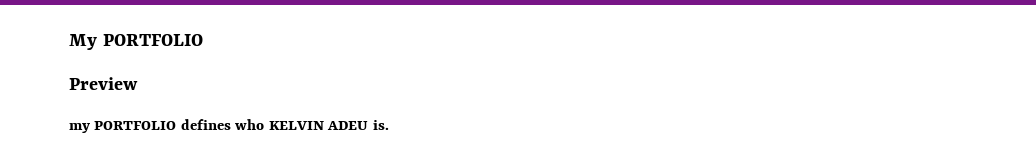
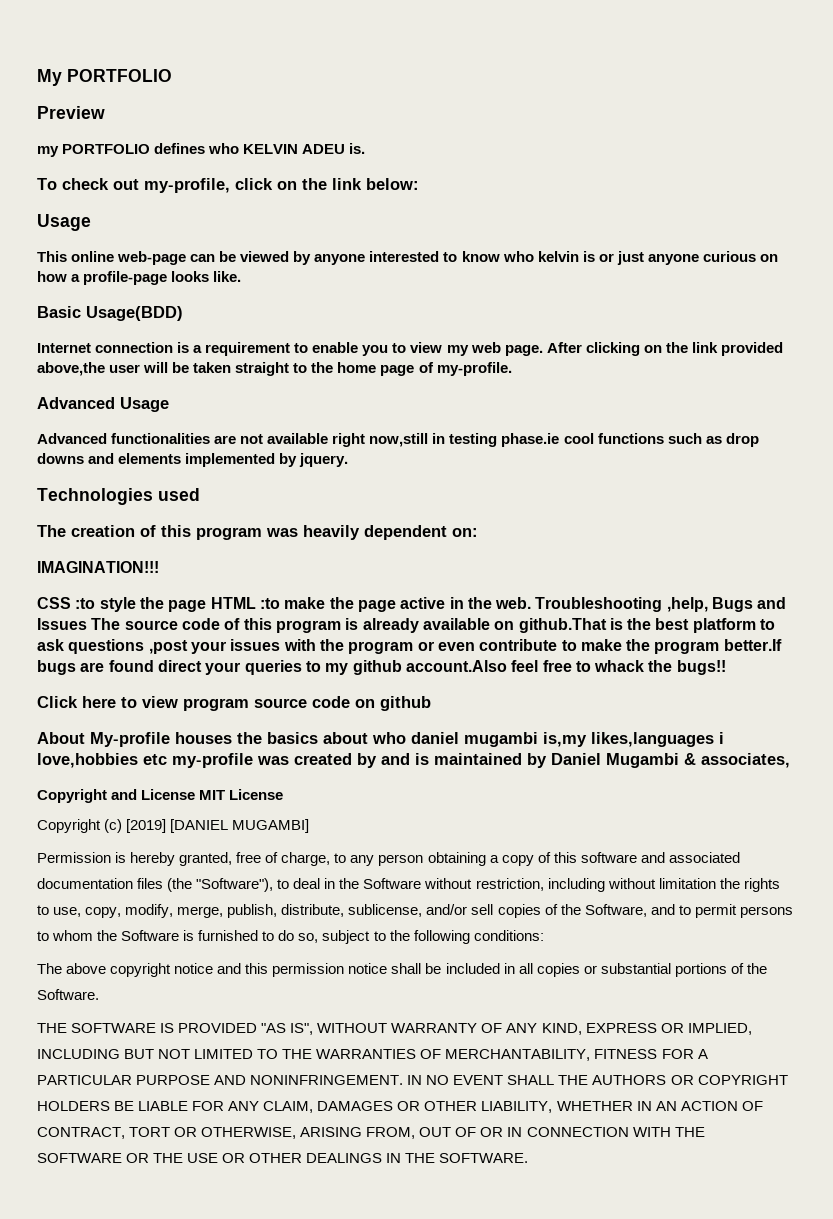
+ To check out my-profile, click on the link below:
+ Usage
+ This online web-page can be viewed by anyone interested to know who kelvin is or just anyone curious on how a profile-page looks like.
+ Basic Usage(BDD)
+ Internet connection is a requirement to enable you to view my web page. After clicking on the link provided above,the user will be taken straight to the home page of my-profile.
+ Advanced Usage
+ Advanced functionalities are not available right now,still in testing phase.ie cool functions such as drop downs and elements implemented by jquery.
+ Technologies used
+ The creation of this program was heavily dependent on:
+ IMAGINATION!!!
+ CSS :to style the page HTML :to make the page active in the web. Troubleshooting ,help, Bugs and Issues The source code of this program is already available on github.That is the best platform to ask questions ,post your issues with the program or even contribute to make the program better.If bugs are found direct your queries to my github account.Also feel free to whack the bugs!!
+ Click here to view program source code on github
+ About My-profile houses the basics about who daniel mugambi is,my likes,languages i love,hobbies etc my-profile was created by and is maintained by Daniel Mugambi & associates,
+ Copyright and License MIT License
+ Copyright (c) [2019] [DANIEL MUGAMBI]
+ Permission is hereby granted, free of charge, to any person obtaining a copy of this software and associated documentation files (the "Software"), to deal in the Software without restriction, including without limitation the rights to use, copy, modify, merge, publish, distribute, sublicense, and/or sell copies of the Software, and to permit persons to whom the Software is furnished to do so, subject to the following conditions:
+ The above copyright notice and this permission notice shall be included in all copies or substantial portions of the Software.
+ THE SOFTWARE IS PROVIDED "AS IS", WITHOUT WARRANTY OF ANY KIND, EXPRESS OR IMPLIED, INCLUDING BUT NOT LIMITED TO THE WARRANTIES OF MERCHANTABILITY, FITNESS FOR A PARTICULAR PURPOSE AND NONINFRINGEMENT. IN NO EVENT SHALL THE AUTHORS OR COPYRIGHT HOLDERS BE LIABLE FOR ANY CLAIM, DAMAGES OR OTHER LIABILITY, WHETHER IN AN ACTION OF CONTRACT, TORT OR OTHERWISE, ARISING FROM, OUT OF OR IN CONNECTION WITH THE SOFTWARE OR THE USE OR OTHER DEALINGS IN THE SOFTWARE.

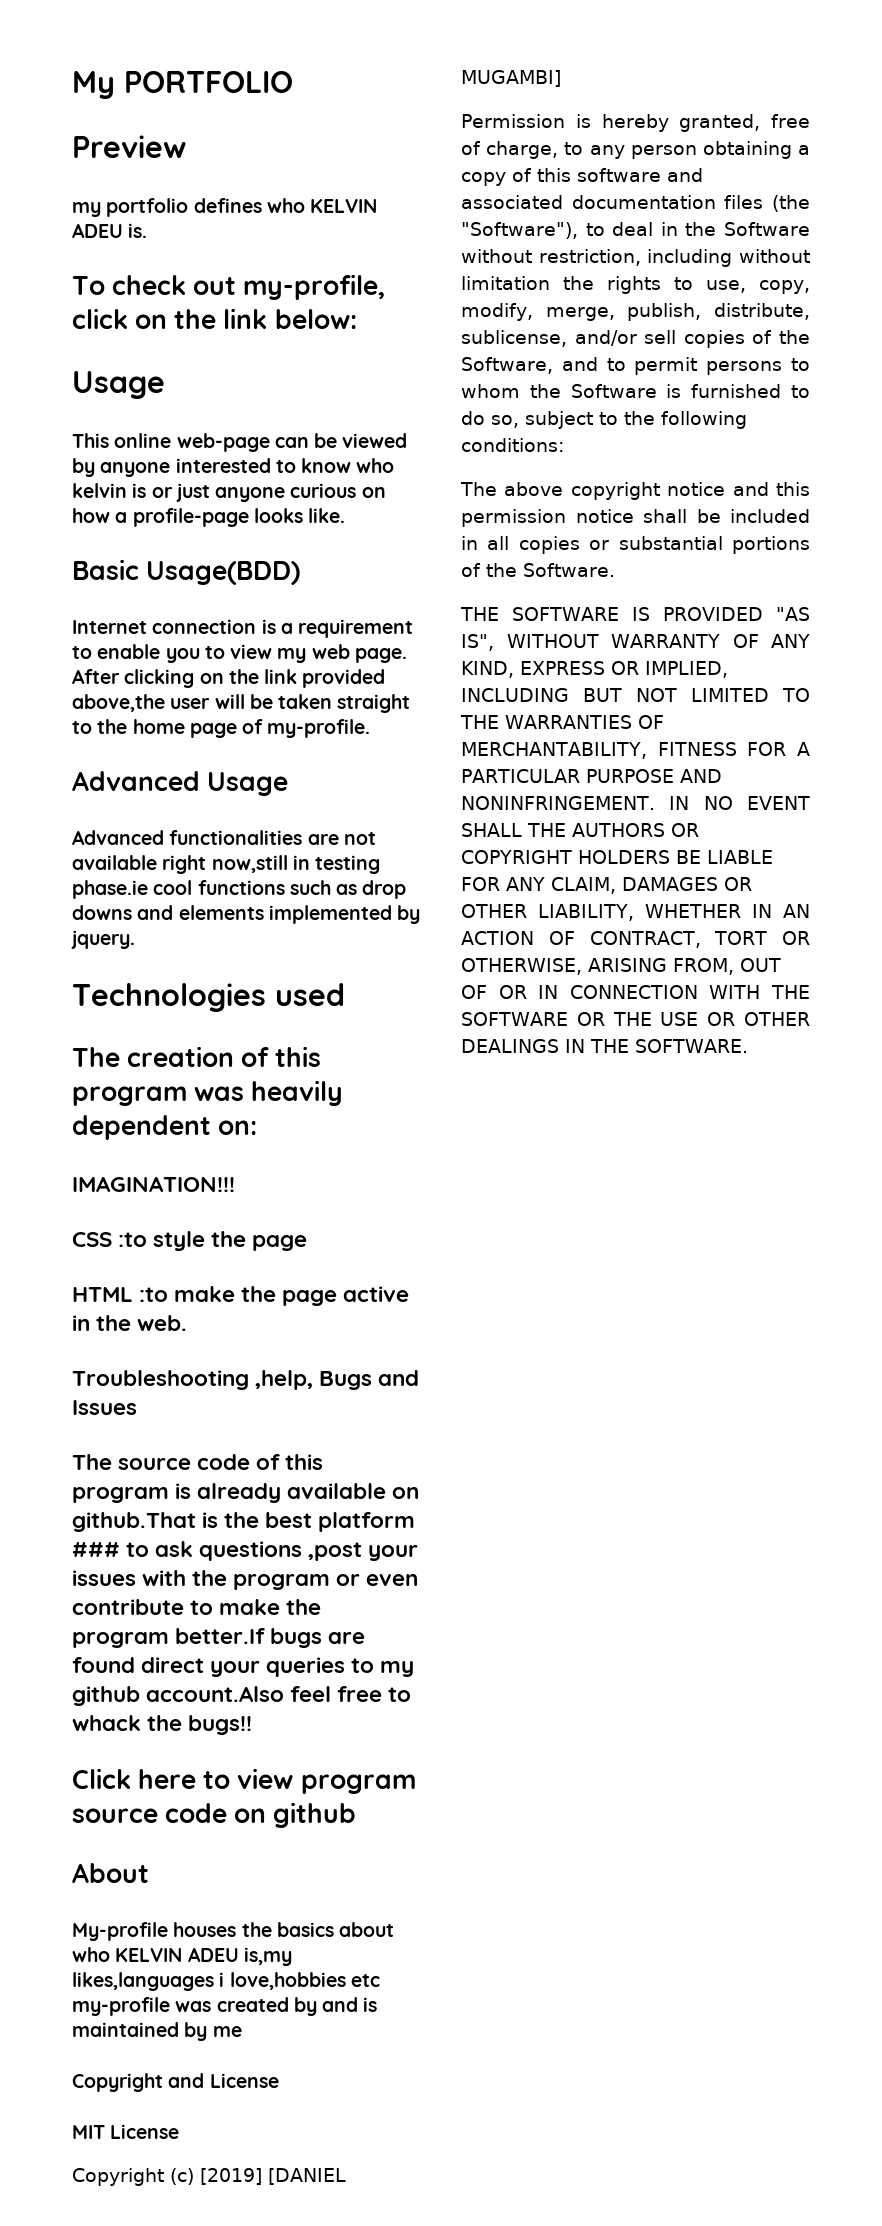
- my PORTFOLIO defines who KELVIN ADEU is.
+ my portfolio defines who KELVIN ADEU is.
- CSS :to style the page HTML :to make the page active in the web. Troubleshooting ,help, Bugs and Issues The source code of this program is already available on github.That is the best platform to ask questions ,post your issues with the program or even contribute to make the program better.If bugs are found direct your queries to my github account.Also feel free to whack the bugs!!
+ CSS :to style the page
+ HTML :to make the page active in the web.
+ Troubleshooting ,help, Bugs and Issues
+ The source code of this program is already available on github.That is the best platform ### to ask questions ,post your issues with the program or even contribute to make the program better.If bugs are found direct your queries to my github account.Also feel free to whack the bugs!!
- About My-profile houses the basics about who daniel mugambi is,my likes,languages i love,hobbies etc my-profile was created by and is maintained by Daniel Mugambi & associates,
+ About
+ My-profile houses the basics about who KELVIN ADEU is,my likes,languages i love,hobbies etc my-profile was created by and is maintained by me
- Copyright and License MIT License
+ Copyright and License
+ MIT License

